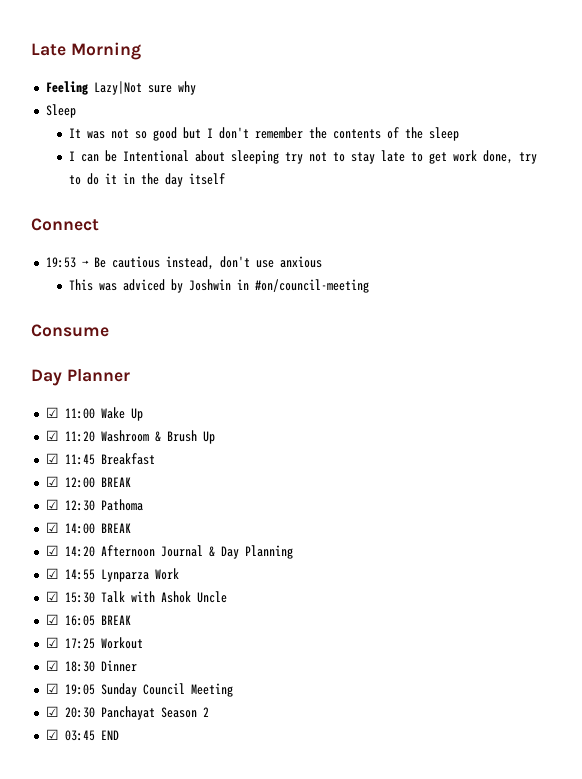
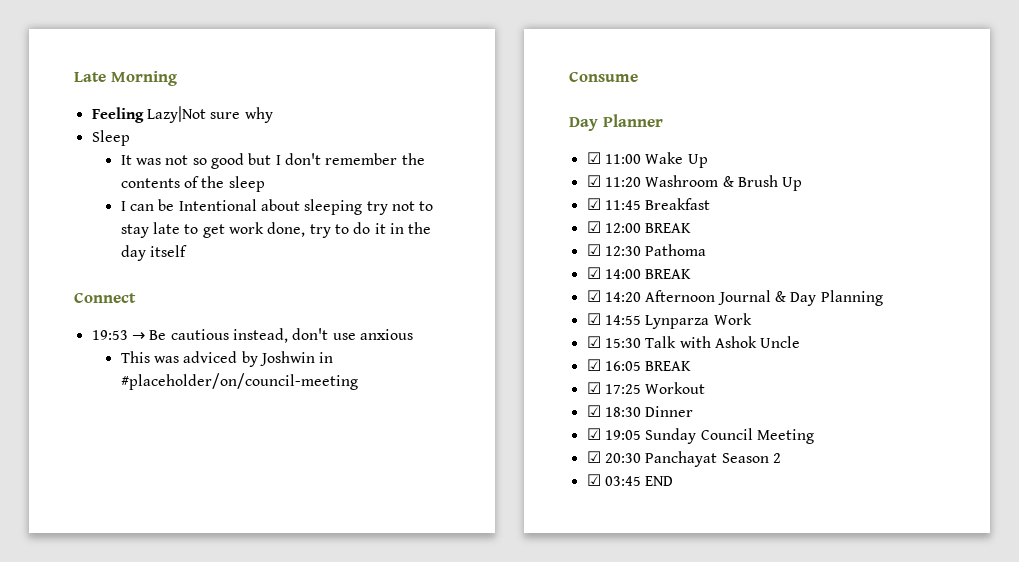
- This was adviced by Joshwin in #on/council-meeting
+ This was adviced by Joshwin in #placeholder/on/council-meeting

